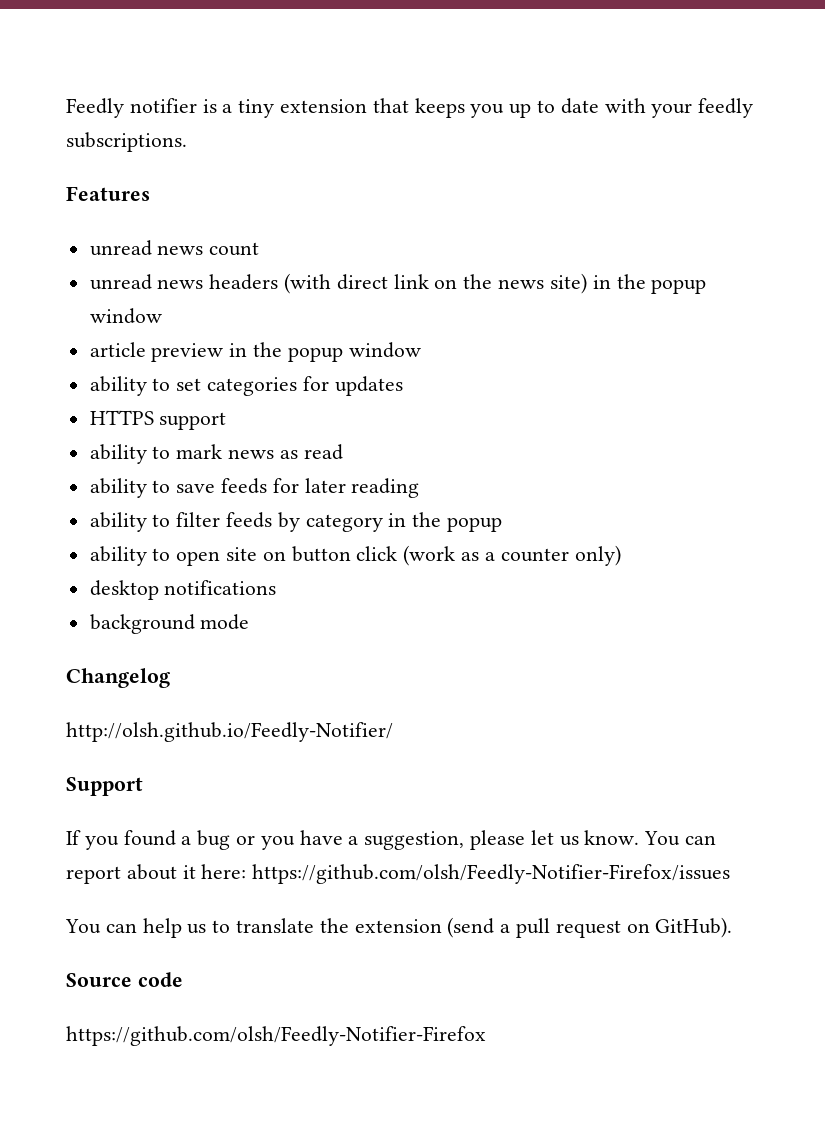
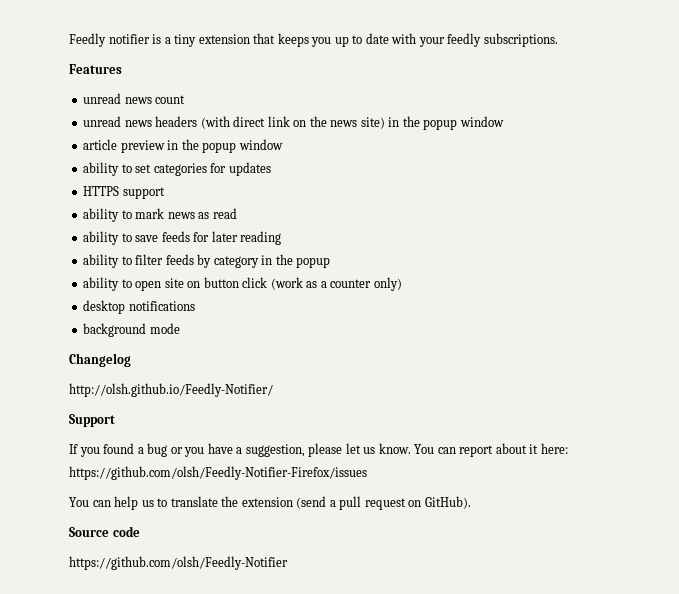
- https://github.com/olsh/Feedly-Notifier-Firefox
+ https://github.com/olsh/Feedly-Notifier

